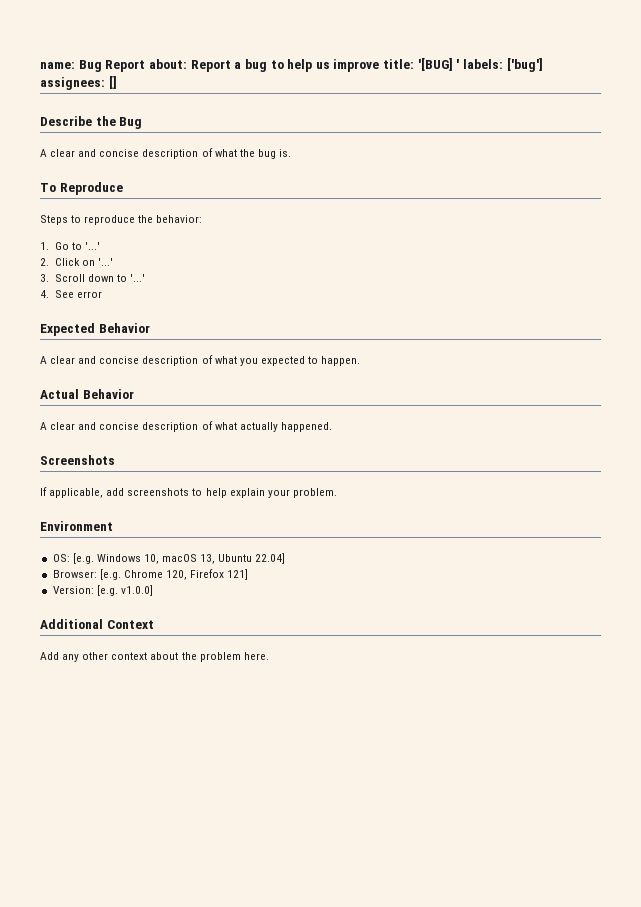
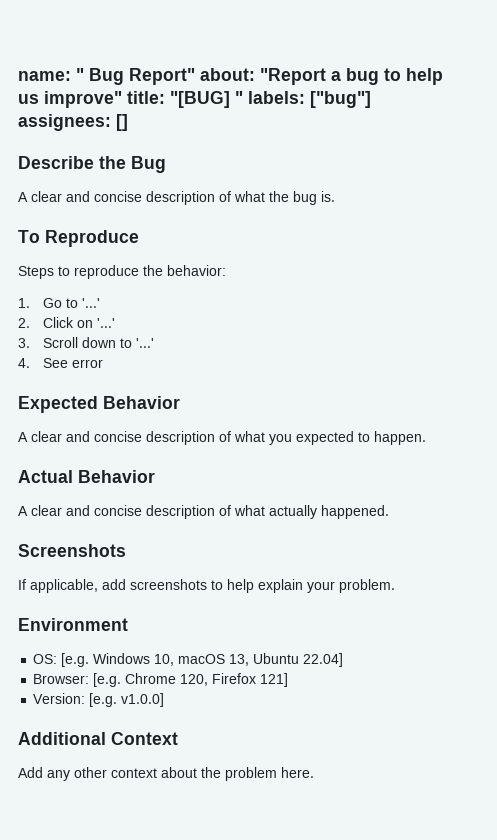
- name: Bug Report about: Report a bug to help us improve title: '[BUG] ' labels: ['bug'] assignees: []
+ name: " Bug Report" about: "Report a bug to help us improve" title: "[BUG] " labels: ["bug"] assignees: []

